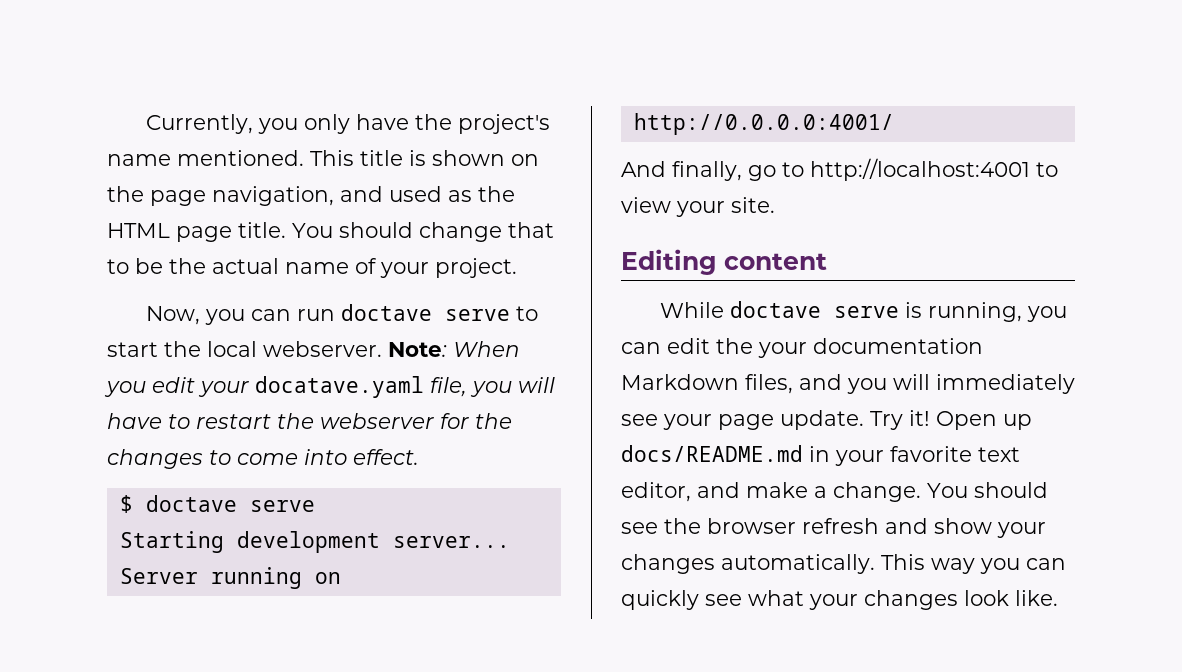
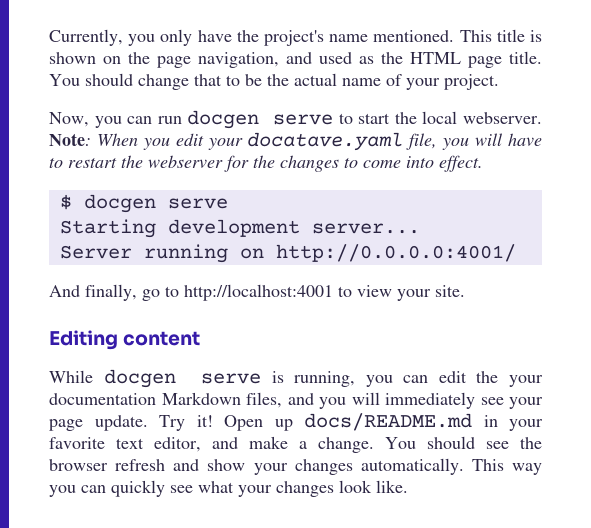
- Now, you can run doctave serve to start the local webserver.
+ Now, you can run docgen serve to start the local webserver.
- $ doctave serve
+ $ docgen serve
- While doctave serve is running, you can edit the your documentation Markdown files, and you will immediately see your page update.
+ While docgen serve is running, you can edit the your documentation Markdown files, and you will immediately see your page update.

